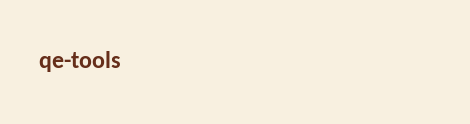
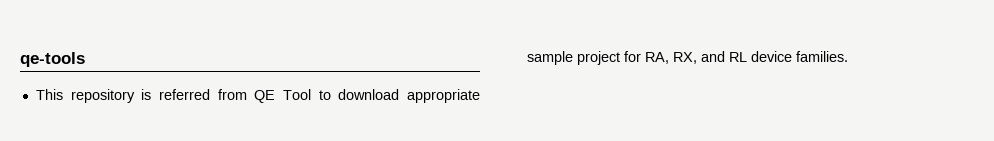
+ This repository is referred from QE Tool to download appropriate sample project for RA, RX, and RL device families.

